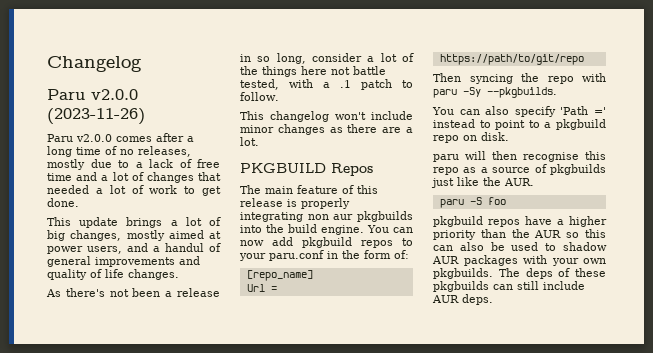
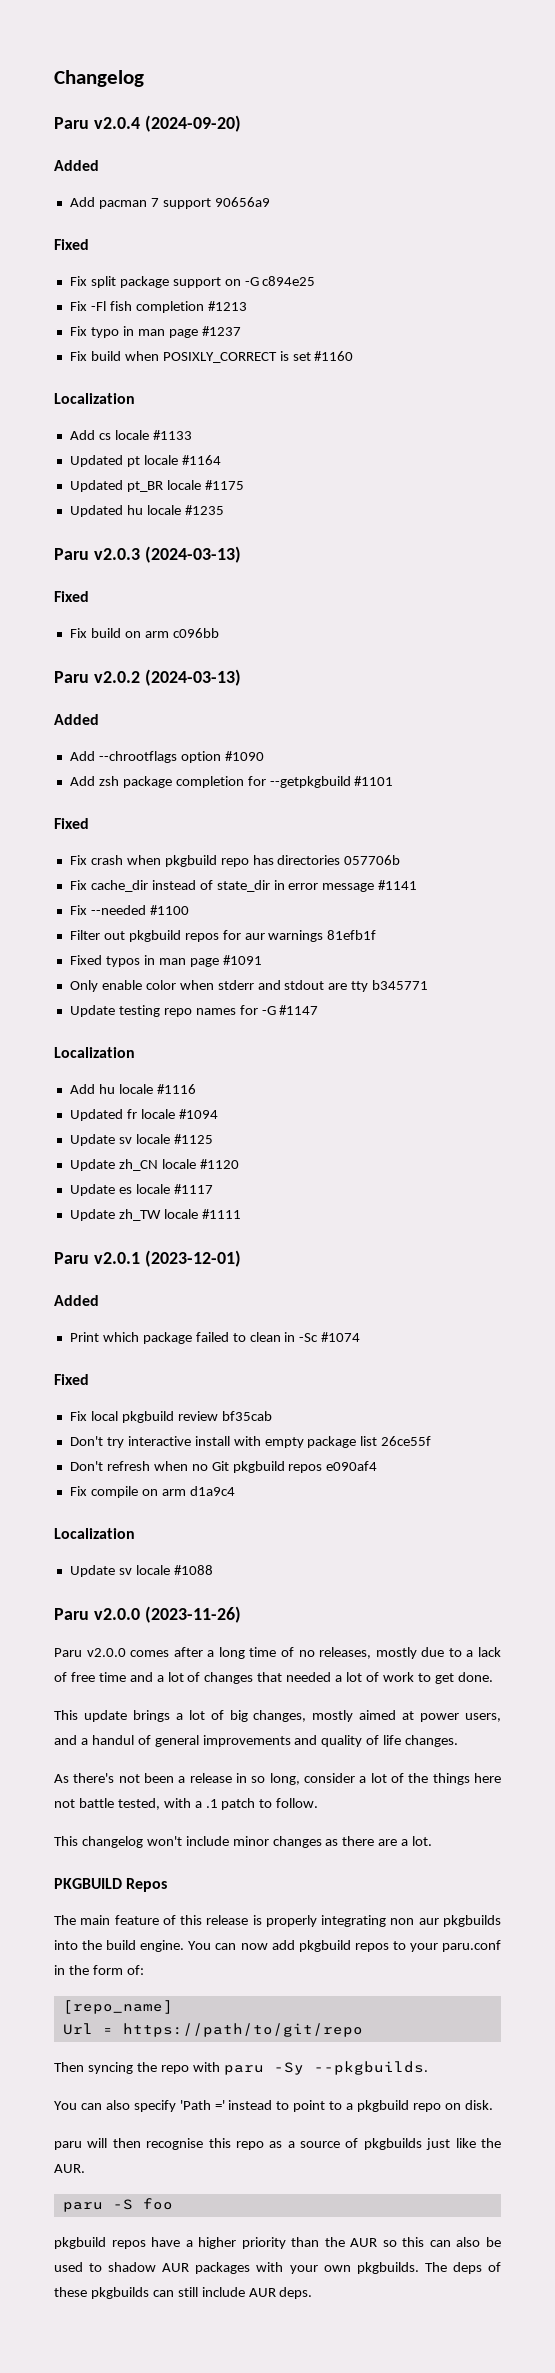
+ Paru v2.0.4 (2024-09-20)
+ Added
+ Add pacman 7 support 90656a9
+ Fixed
+ Fix split package support on -G c894e25
+ Fix -Fl fish completion #1213
+ Fix typo in man page #1237
+ Fix build when POSIXLY_CORRECT is set #1160
+ Localization
+ Add cs locale #1133
+ Updated pt locale #1164
+ Updated pt_BR locale #1175
+ Updated hu locale #1235
+ Paru v2.0.3 (2024-03-13)
+ Fixed
+ Fix build on arm c096bb
+ Paru v2.0.2 (2024-03-13)
+ Added
+ Add --chrootflags option #1090
+ Add zsh package completion for --getpkgbuild #1101
+ Fixed
+ Fix crash when pkgbuild repo has directories 057706b
+ Fix cache_dir instead of state_dir in error message #1141
+ Fix --needed #1100
+ Filter out pkgbuild repos for aur warnings 81efb1f
+ Fixed typos in man page #1091
+ Only enable color when stderr and stdout are tty b345771
+ Update testing repo names for -G #1147
+ Localization
+ Add hu locale #1116
+ Updated fr locale #1094
+ Update sv locale #1125
+ Update zh_CN locale #1120
+ Update es locale #1117
+ Update zh_TW locale #1111
+ Paru v2.0.1 (2023-12-01)
+ Added
+ Print which package failed to clean in -Sc #1074
+ Fixed
+ Fix local pkgbuild review bf35cab
+ Don't try interactive install with empty package list 26ce55f
+ Don't refresh when no Git pkgbuild repos e090af4
+ Fix compile on arm d1a9c4
+ Localization
+ Update sv locale #1088

